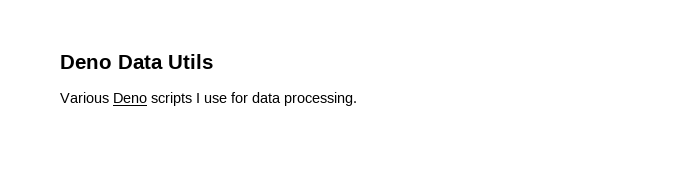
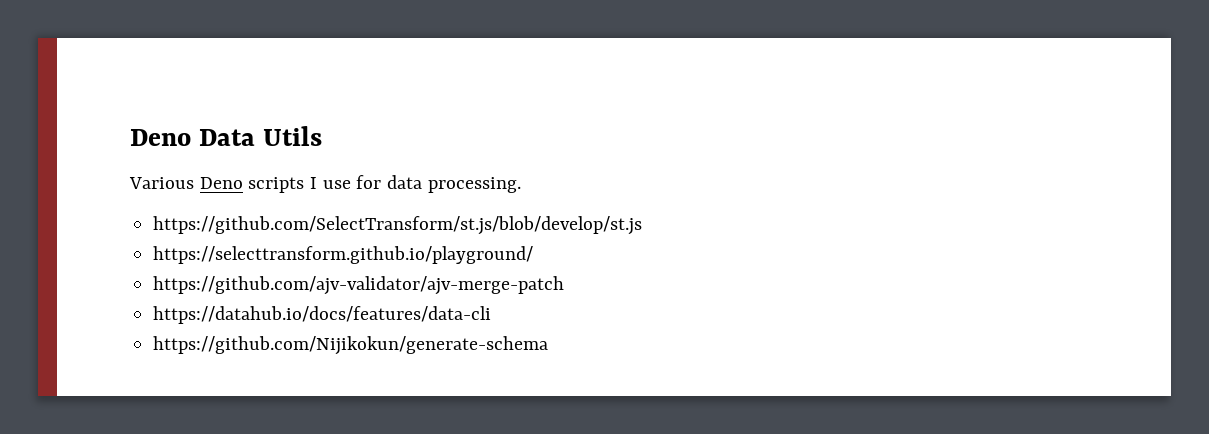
+ https://github.com/SelectTransform/st.js/blob/develop/st.js
+ https://selecttransform.github.io/playground/
+ https://github.com/ajv-validator/ajv-merge-patch
+ https://datahub.io/docs/features/data-cli
+ https://github.com/Nijikokun/generate-schema

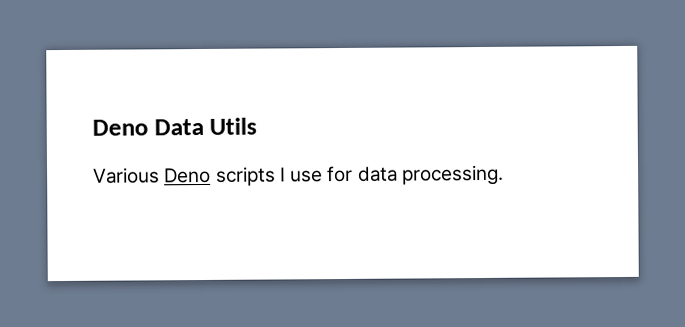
- https://github.com/SelectTransform/st.js/blob/develop/st.js
- https://selecttransform.github.io/playground/
- https://github.com/ajv-validator/ajv-merge-patch
- https://datahub.io/docs/features/data-cli
- https://github.com/Nijikokun/generate-schema

